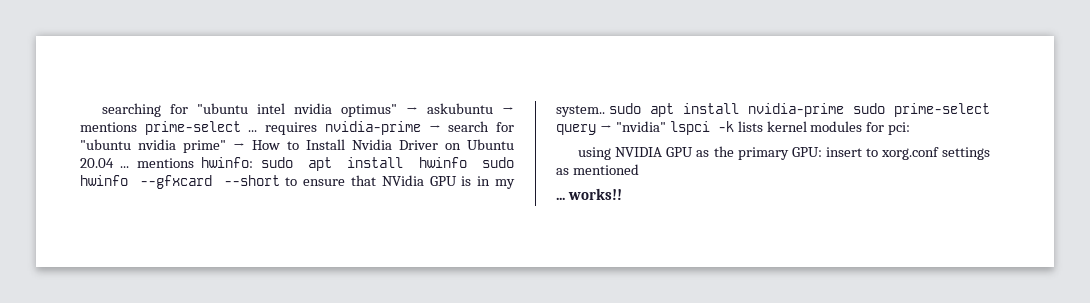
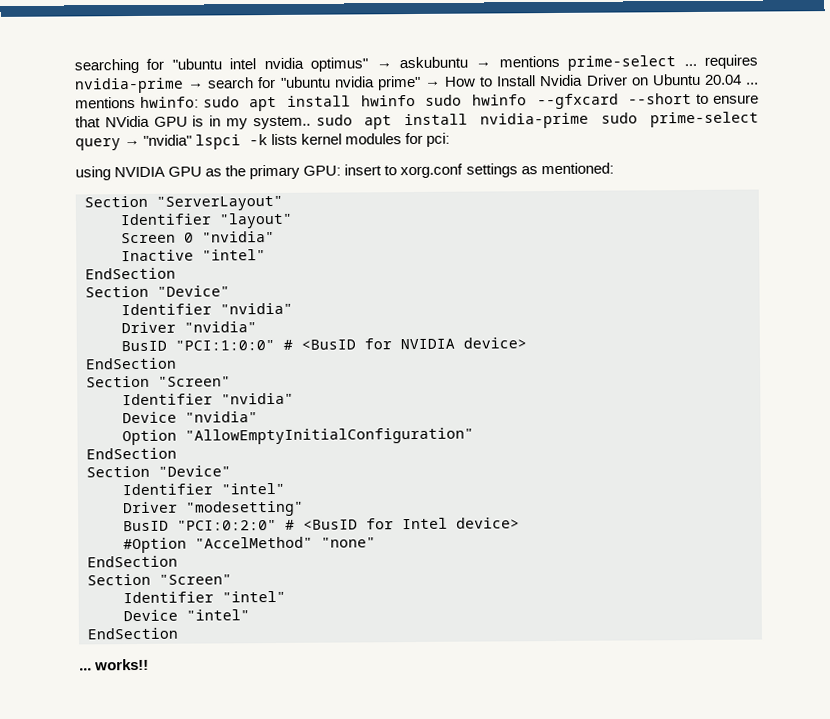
- using NVIDIA GPU as the primary GPU: insert to xorg.conf settings as mentioned
+ using NVIDIA GPU as the primary GPU: insert to xorg.conf settings as mentioned:
+ Section "ServerLayout"
+ Identifier "layout"
+ Screen 0 "nvidia"
+ Inactive "intel"
+ EndSection
+ Section "Device"
+ Identifier "nvidia"
+ Driver "nvidia"
+ BusID "PCI:1:0:0" # <BusID for NVIDIA device>
+ EndSection
+ Section "Screen"
+ Identifier "nvidia"
+ Device "nvidia"
+ Option "AllowEmptyInitialConfiguration"
+ EndSection
+ Section "Device"
+ Identifier "intel"
+ Driver "modesetting"
+ BusID "PCI:0:2:0" # <BusID for Intel device>
+ #Option "AccelMethod" "none"
+ EndSection
+ Section "Screen"
+ Identifier "intel"
+ Device "intel"
+ EndSection

